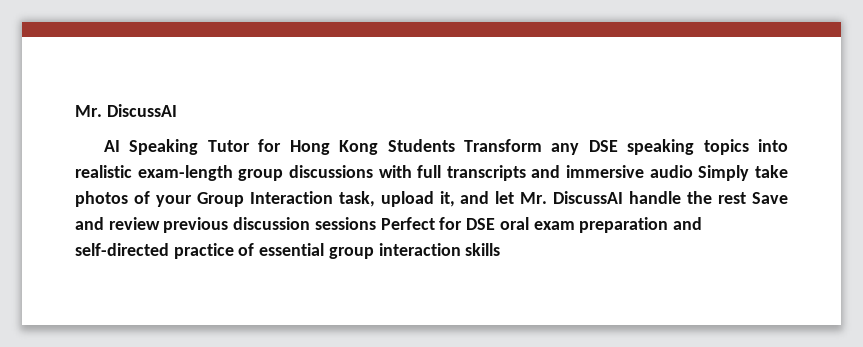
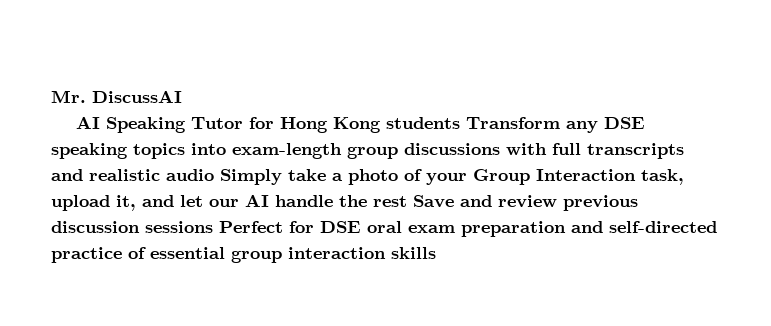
- AI Speaking Tutor for Hong Kong Students Transform any DSE speaking topics into realistic exam-length group discussions with full transcripts and immersive audio Simply take photos of your Group Interaction task, upload it, and let Mr. DiscussAI handle the rest Save and review previous discussion sessions Perfect for DSE oral exam preparation and self-directed practice of essential group interaction skills
+ AI Speaking Tutor for Hong Kong students Transform any DSE speaking topics into exam-length group discussions with full transcripts and realistic audio Simply take a photo of your Group Interaction task, upload it, and let our AI handle the rest Save and review previous discussion sessions Perfect for DSE oral exam preparation and self-directed practice of essential group interaction skills

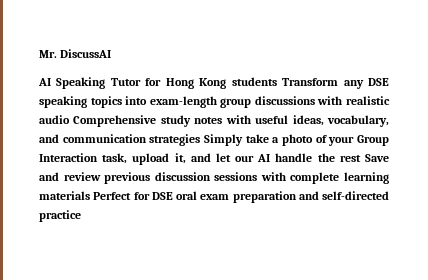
- AI Speaking Tutor for Hong Kong students Transform any DSE speaking topics into exam-length group discussions with full transcripts and realistic audio Simply take a photo of your Group Interaction task, upload it, and let our AI handle the rest Save and review previous discussion sessions Perfect for DSE oral exam preparation and self-directed practice of essential group interaction skills
+ AI Speaking Tutor for Hong Kong students Transform any DSE speaking topics into exam-length group discussions with realistic audio Comprehensive study notes with useful ideas, vocabulary, and communication strategies Simply take a photo of your Group Interaction task, upload it, and let our AI handle the rest Save and review previous discussion sessions with complete learning materials Perfect for DSE oral exam preparation and self-directed practice

